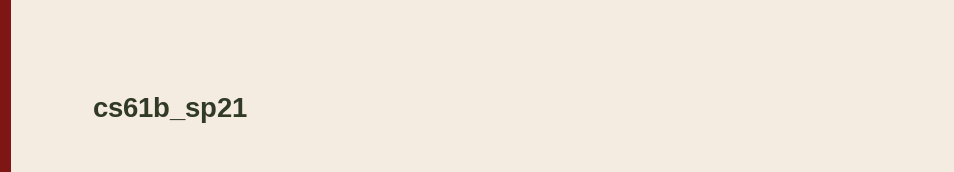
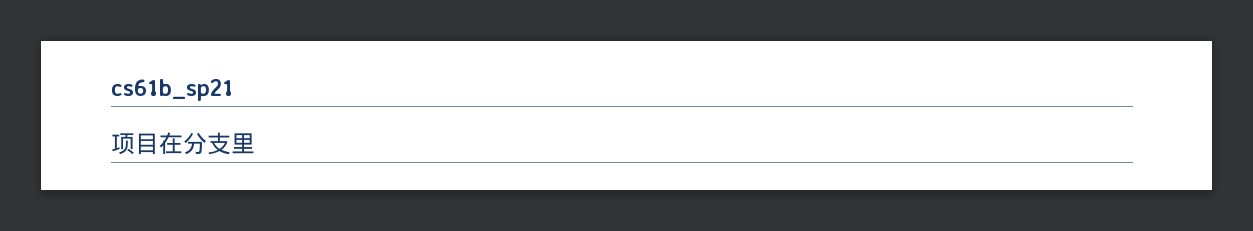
+ 项目在分支里

